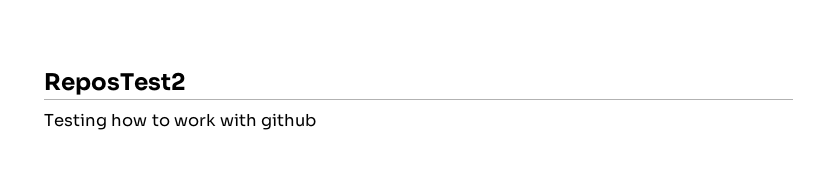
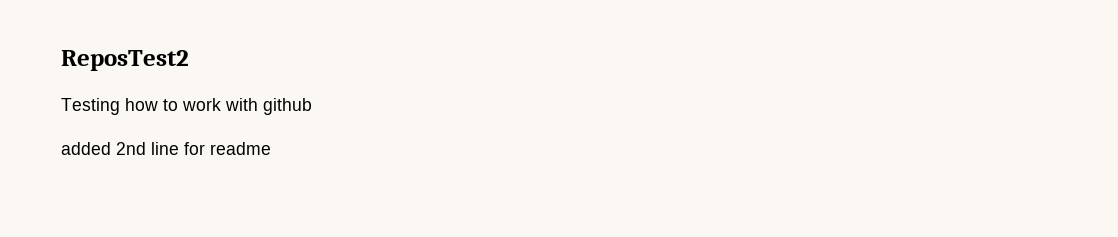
+ added 2nd line for readme

